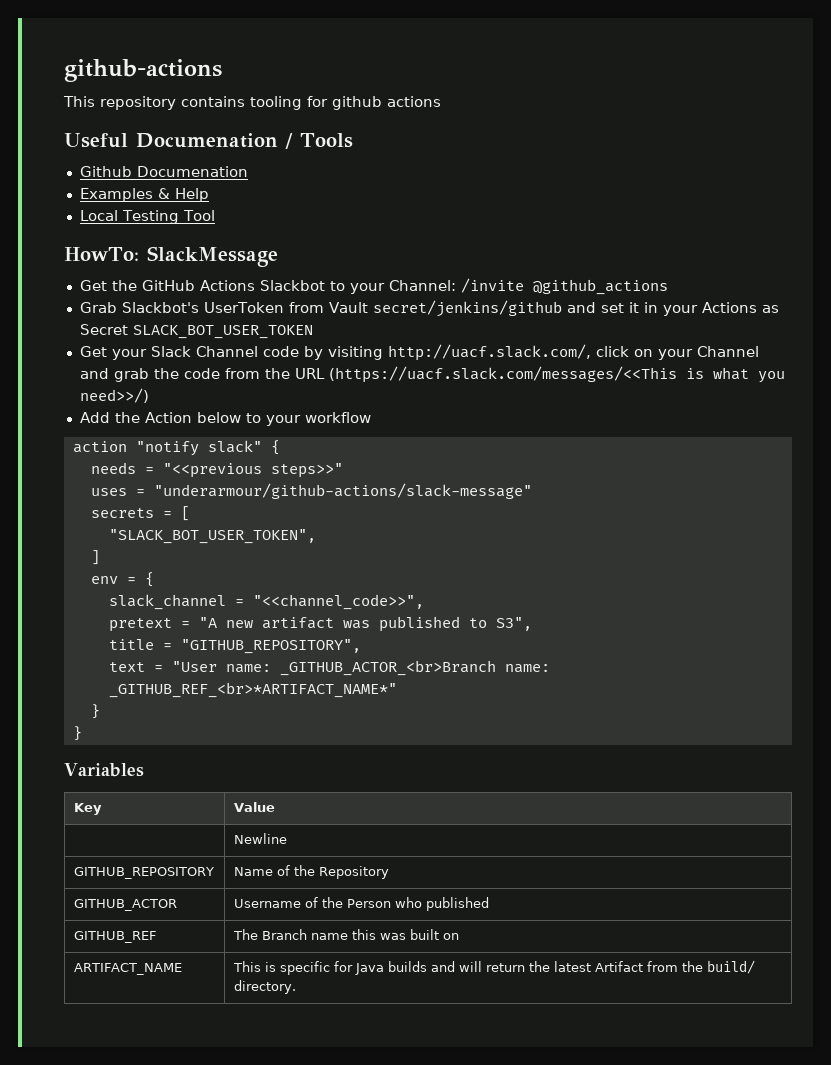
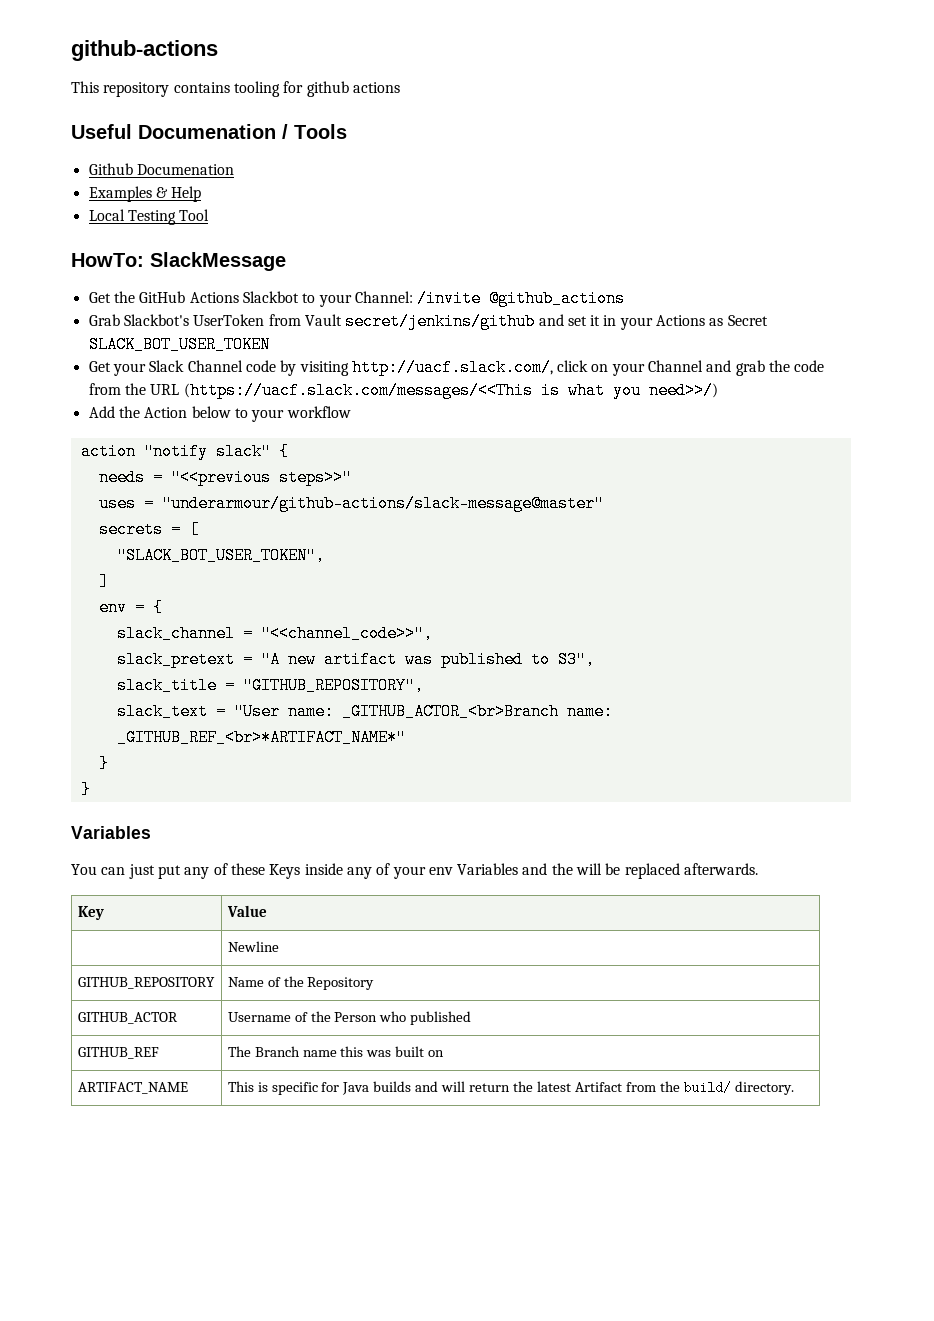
- uses = "underarmour/github-actions/slack-message"
+ uses = "underarmour/github-actions/slack-message@master"
- pretext = "A new artifact was published to S3",
+ slack_pretext = "A new artifact was published to S3",
- title = "GITHUB_REPOSITORY",
+ slack_title = "GITHUB_REPOSITORY",
- text = "User name: _GITHUB_ACTOR_<br>Branch name: _GITHUB_REF_<br>*ARTIFACT_NAME*"
+ slack_text = "User name: _GITHUB_ACTOR_<br>Branch name: _GITHUB_REF_<br>*ARTIFACT_NAME*"
+ You can just put any of these Keys inside any of your env Variables and the will be replaced afterwards.

